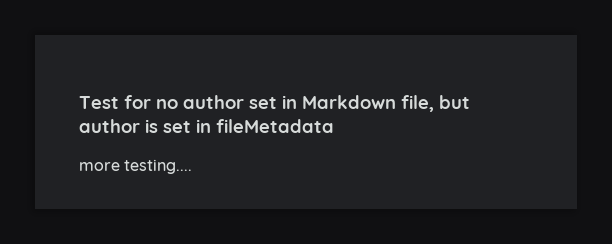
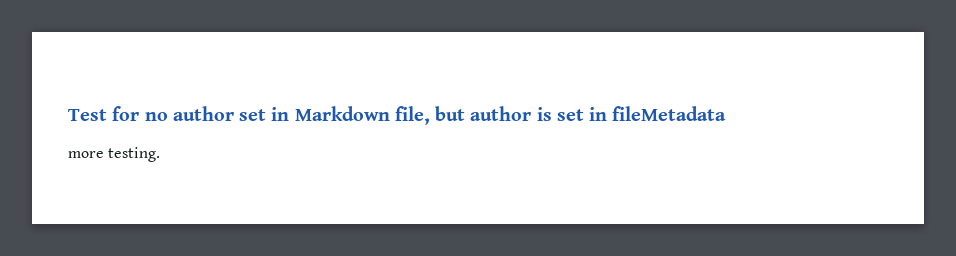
- more testing....
+ more testing.

